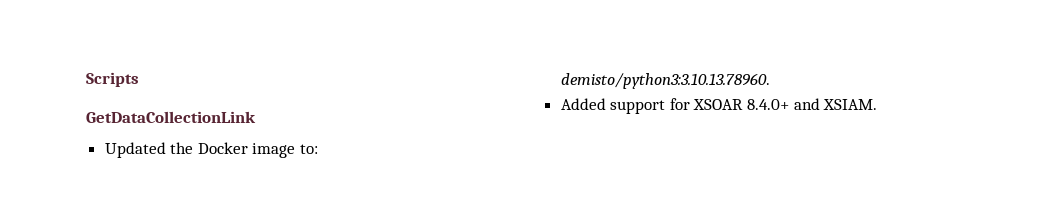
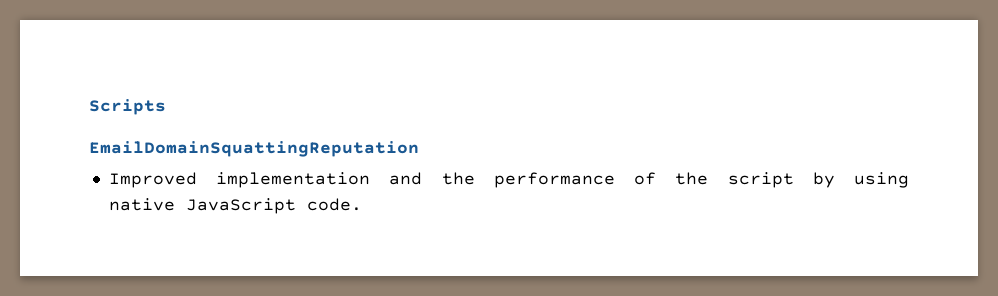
- GetDataCollectionLink
- Updated the Docker image to: demisto/python3:3.10.13.78960.
- Added support for XSOAR 8.4.0+ and XSIAM.
+ EmailDomainSquattingReputation
+ Improved implementation and the performance of the script by using native JavaScript code.

